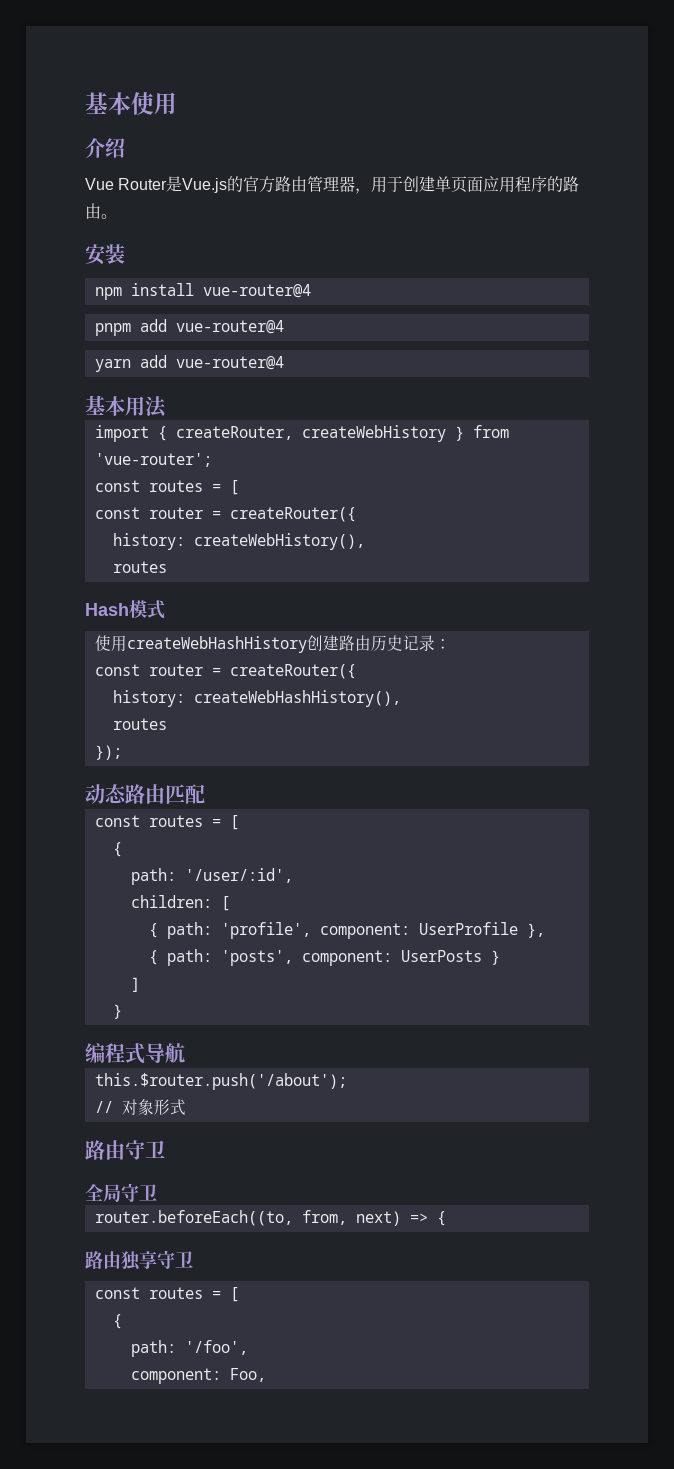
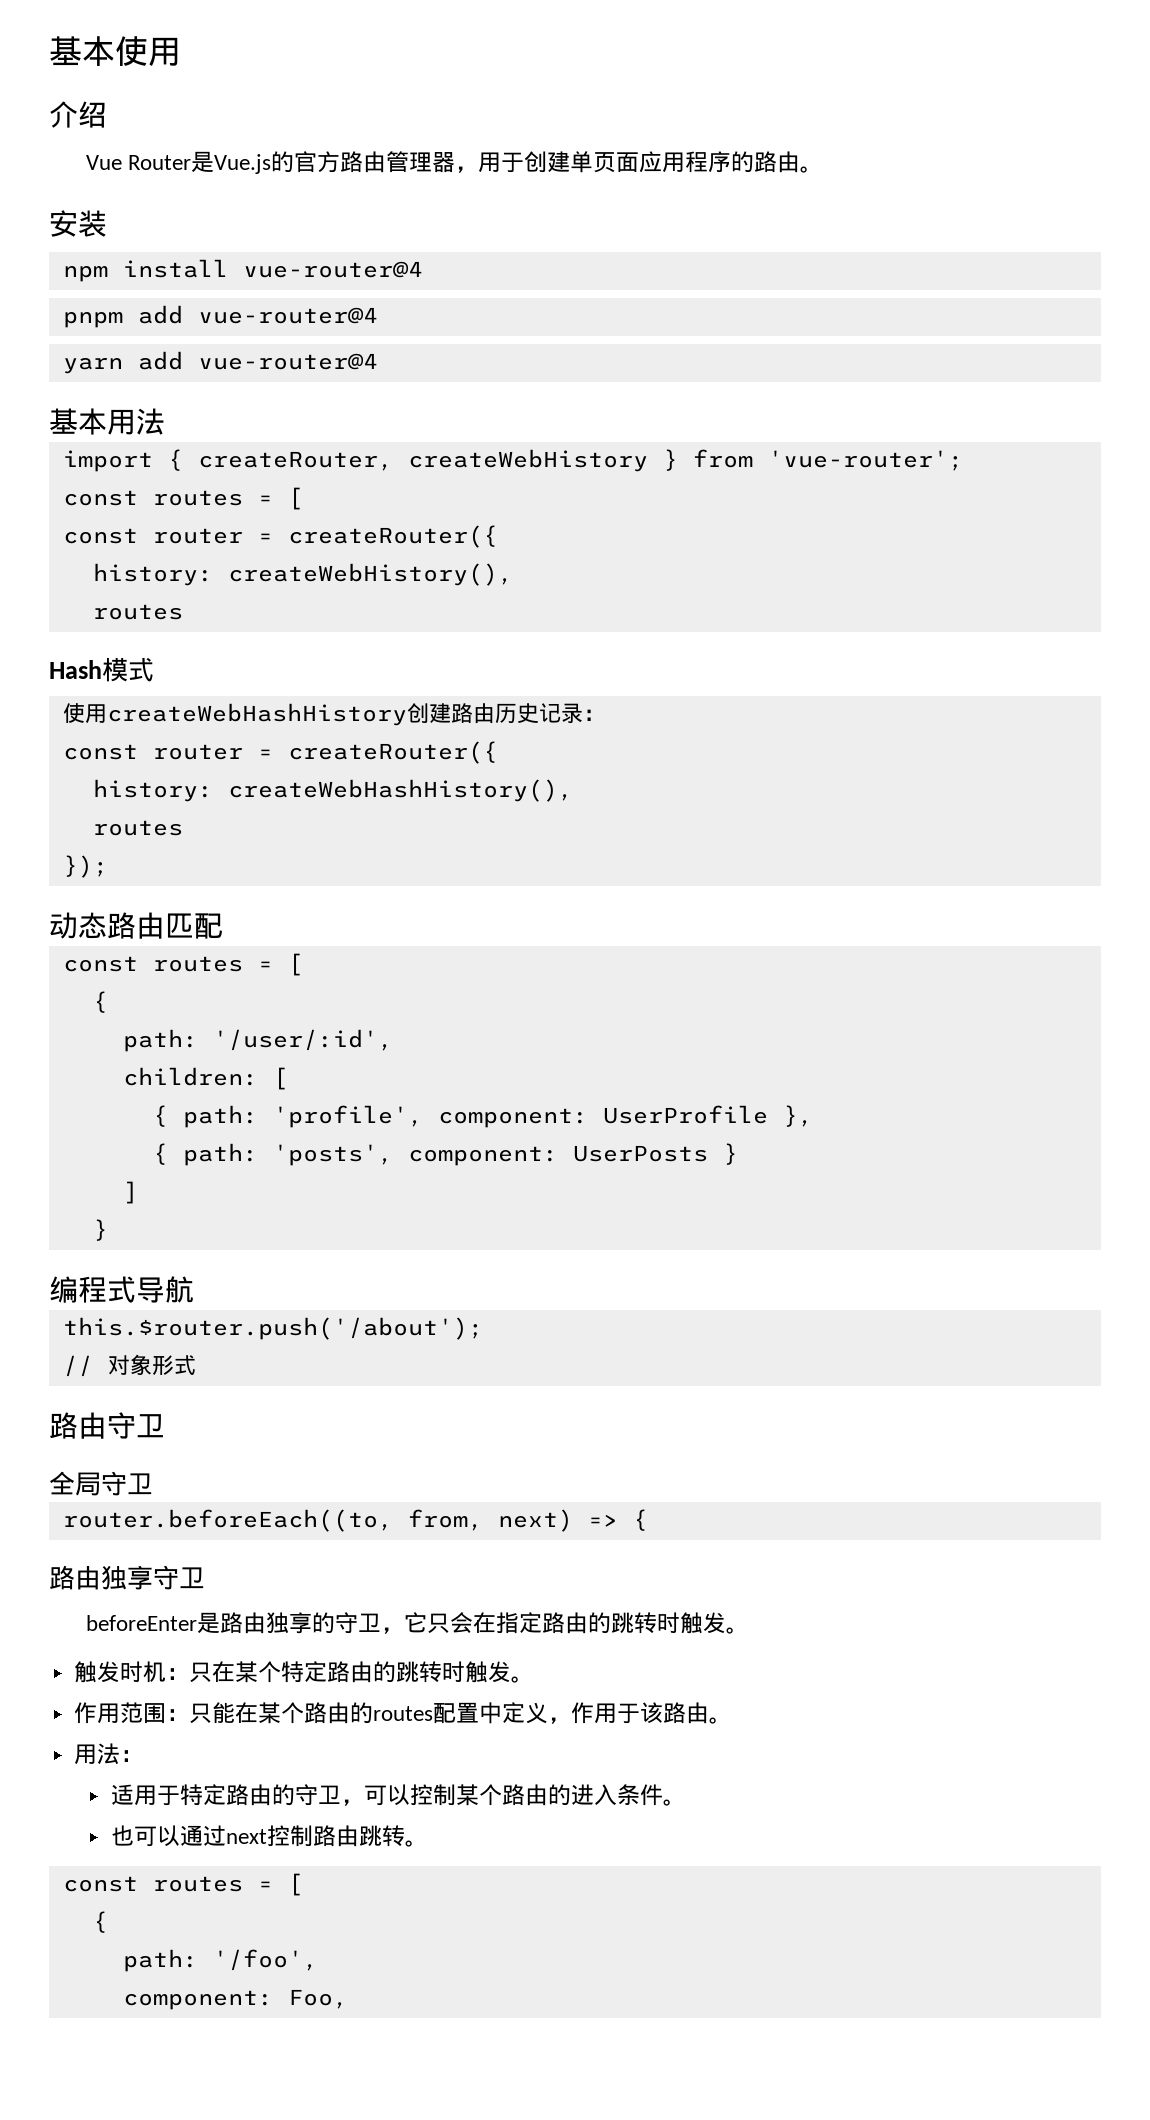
+ beforeEnter是路由独享的守卫，它只会在指定路由的跳转时触发。
+ 触发时机：只在某个特定路由的跳转时触发。
+ 作用范围：只能在某个路由的routes配置中定义，作用于该路由。
+ 用法：
+ 适用于特定路由的守卫，可以控制某个路由的进入条件。
+ 也可以通过next控制路由跳转。

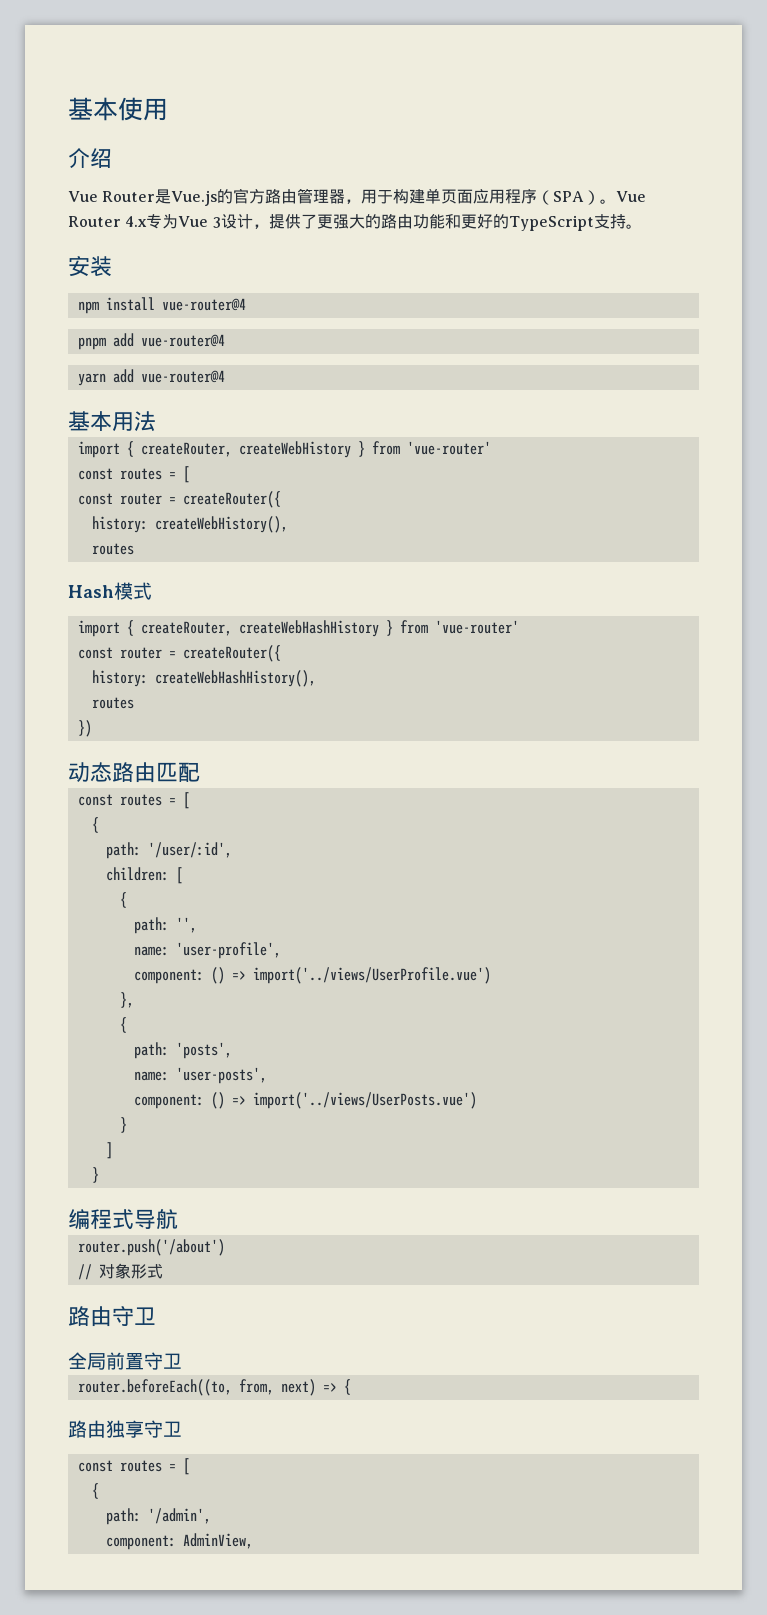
- Vue Router是Vue.js的官方路由管理器，用于创建单页面应用程序的路由。
+ Vue Router是Vue.js的官方路由管理器，用于构建单页面应用程序（SPA）。Vue Router 4.x专为Vue 3设计，提供了更强大的路由功能和更好的TypeScript支持。
- import { createRouter, createWebHistory } from 'vue-router';
+ import { createRouter, createWebHistory } from 'vue-router'
- 使用createWebHashHistory创建路由历史记录：
+ import { createRouter, createWebHashHistory } from 'vue-router'
- });
+ })
  children: [
- { path: 'profile', component: UserProfile },
- { path: 'posts', component: UserPosts }
+ {
+ path: '',
+ name: 'user-profile',
+ component: () => import('../views/UserProfile.vue')
+ },
+ {
+ path: 'posts',
+ name: 'user-posts',
+ component: () => import('../views/UserPosts.vue')
+ }
- this.$router.push('/about');
+ router.push('/about')
- 全局守卫
+ 全局前置守卫
  路由独享守卫
- beforeEnter是路由独享的守卫，它只会在指定路由的跳转时触发。
- 触发时机：只在某个特定路由的跳转时触发。
- 作用范围：只能在某个路由的routes配置中定义，作用于该路由。
- 用法：
- 适用于特定路由的守卫，可以控制某个路由的进入条件。
- 也可以通过next控制路由跳转。
  const routes = [
  {
- path: '/foo',
- component: Foo,
+ path: '/admin',
+ component: AdminView,

